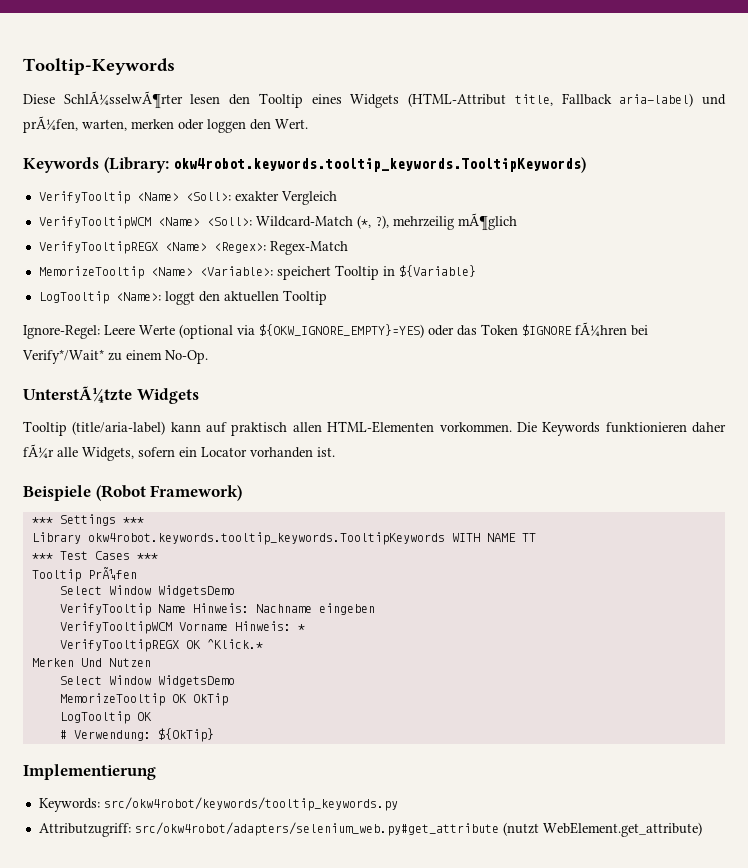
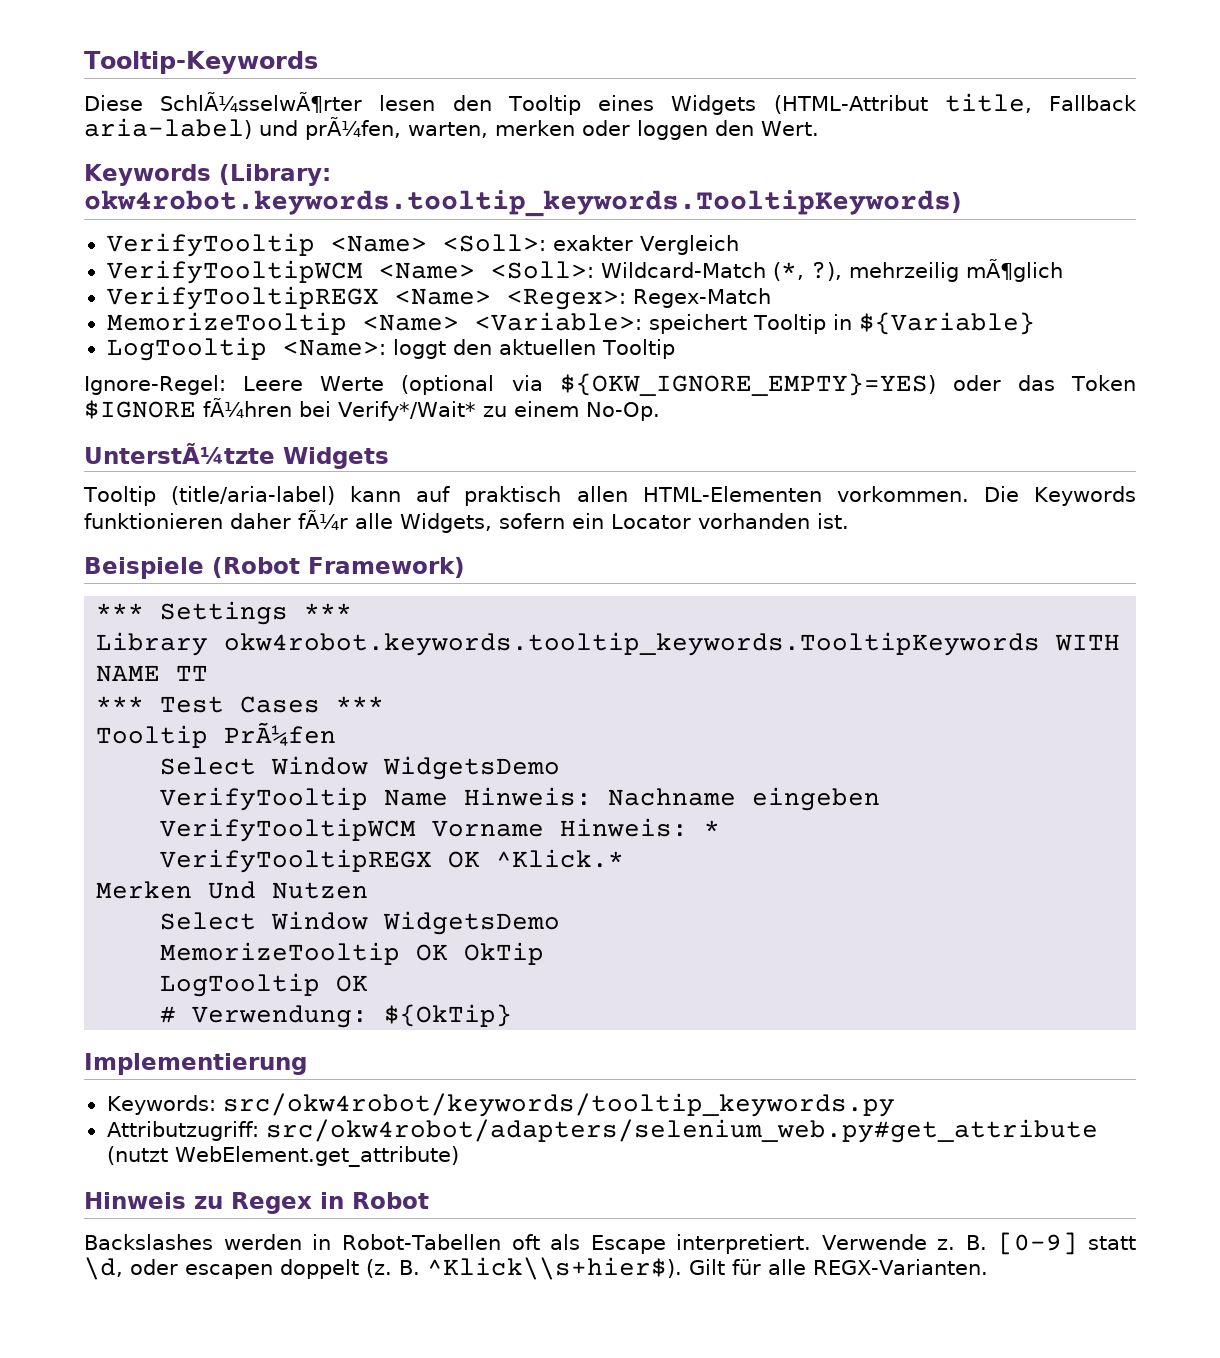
+ Hinweis zu Regex in Robot
+ Backslashes werden in Robot‑Tabellen oft als Escape interpretiert. Verwende z. B. [0-9] statt \d, oder escapen doppelt (z. B. ^Klick\\s+hier$). Gilt für alle REGX‑Varianten.

